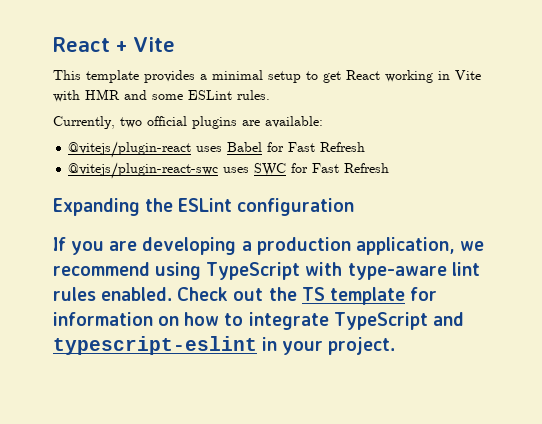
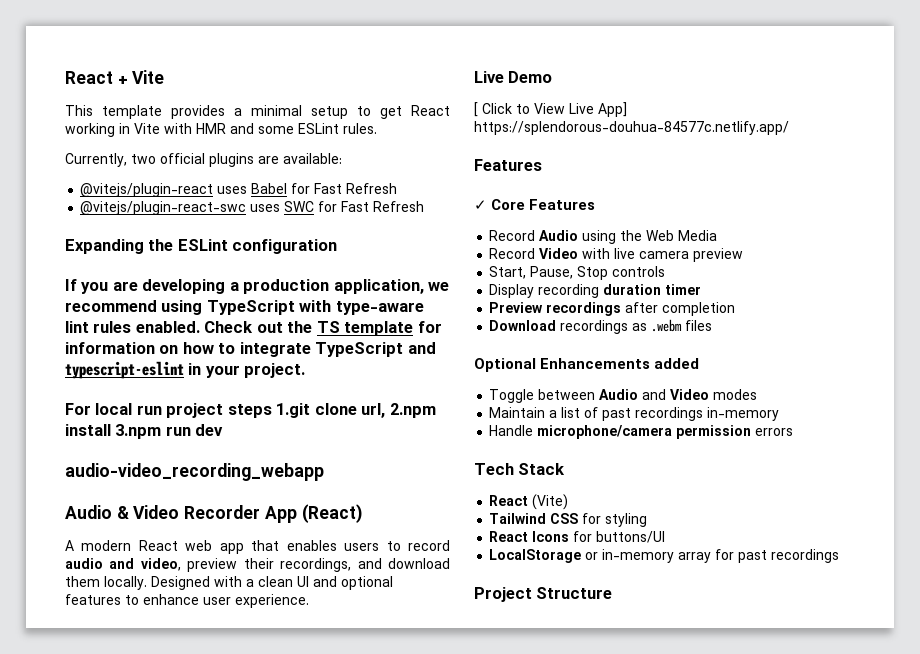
+ For local run project steps 1.git clone url, 2.npm install 3.npm run dev
+ audio-video_recording_webapp
+ Audio & Video Recorder App (React)
+ A modern React web app that enables users to record audio and video, preview their recordings, and download them locally. Designed with a clean UI and optional features to enhance user experience.
+ Live Demo
+ [ Click to View Live App] https://splendorous-douhua-84577c.netlify.app/
+ Features
+ ✓ Core Features
+ Record Audio using the Web Media
+ Record Video with live camera preview
+ Start, Pause, Stop controls
+ Display recording duration timer
+ Preview recordings after completion
+ Download recordings as .webm files
+ Optional Enhancements added
+ Toggle between Audio and Video modes
+ Maintain a list of past recordings in-memory
+ Handle microphone/camera permission errors
+ Tech Stack
+ React (Vite)
+ Tailwind CSS for styling
+ React Icons for buttons/UI
+ LocalStorage or in-memory array for past recordings
+ Project Structure

